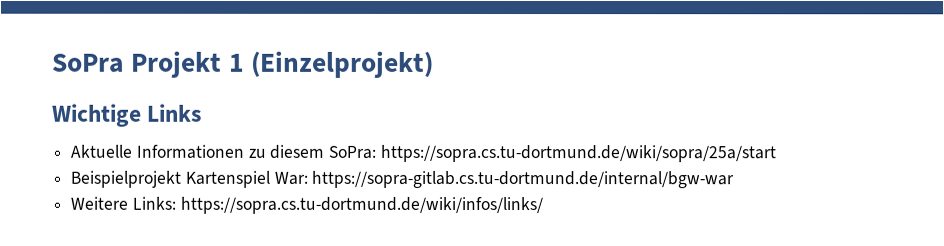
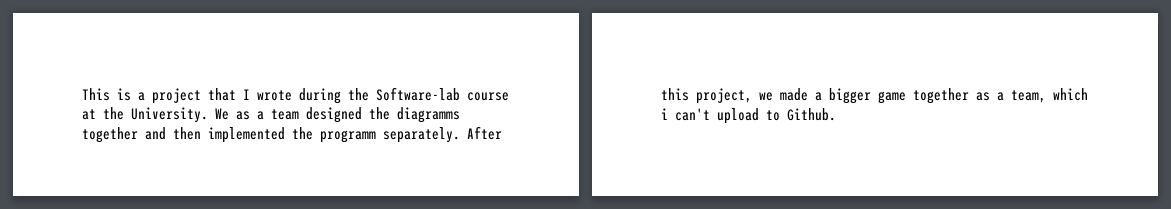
- SoPra Projekt 1 (Einzelprojekt)
- Wichtige Links
- Aktuelle Informationen zu diesem SoPra: https://sopra.cs.tu-dortmund.de/wiki/sopra/25a/start
- Beispielprojekt Kartenspiel War: https://sopra-gitlab.cs.tu-dortmund.de/internal/bgw-war
- Weitere Links: https://sopra.cs.tu-dortmund.de/wiki/infos/links/
+ This is a project that I wrote during the Software-lab course at the University. We as a team designed the diagramms together and then implemented the programm separately. After this project, we made a bigger game together as a team, which i can't upload to Github.

